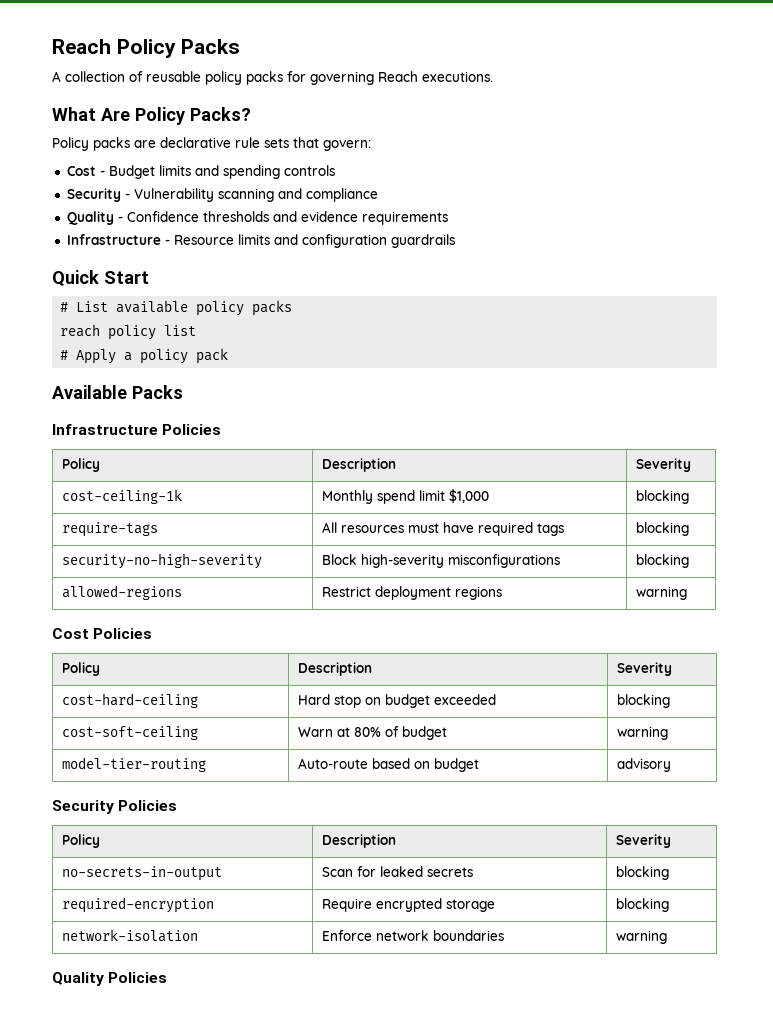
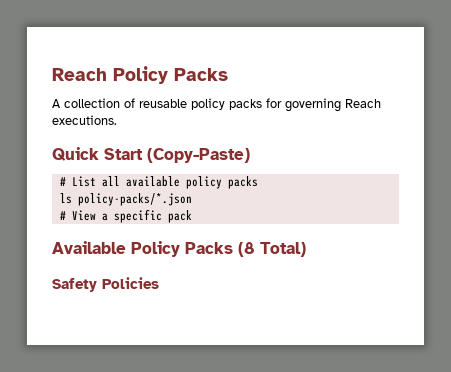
- What Are Policy Packs?
- Policy packs are declarative rule sets that govern:
- Cost - Budget limits and spending controls
- Security - Vulnerability scanning and compliance
- Quality - Confidence thresholds and evidence requirements
- Infrastructure - Resource limits and configuration guardrails
- Quick Start
+ Quick Start (Copy-Paste)
- # List available policy packs
+ # List all available policy packs
- reach policy list
- # Apply a policy pack
+ ls policy-packs/*.json
+ # View a specific pack
- Available Packs
- Infrastructure Policies
- Policy | Description | Severity
- cost-ceiling-1k | Monthly spend limit $1,000 | blocking
- require-tags | All resources must have required tags | blocking
- security-no-high-severity | Block high-severity misconfigurations | blocking
- allowed-regions | Restrict deployment regions | warning
- Cost Policies
- Policy | Description | Severity
- cost-hard-ceiling | Hard stop on budget exceeded | blocking
- cost-soft-ceiling | Warn at 80% of budget | warning
- model-tier-routing | Auto-route based on budget | advisory
- Security Policies
- Policy | Description | Severity
- no-secrets-in-output | Scan for leaked secrets | blocking
- required-encryption | Require encrypted storage | blocking
- network-isolation | Enforce network boundaries | warning
- Quality Policies
+ Available Policy Packs (8 Total)
+ Safety Policies

